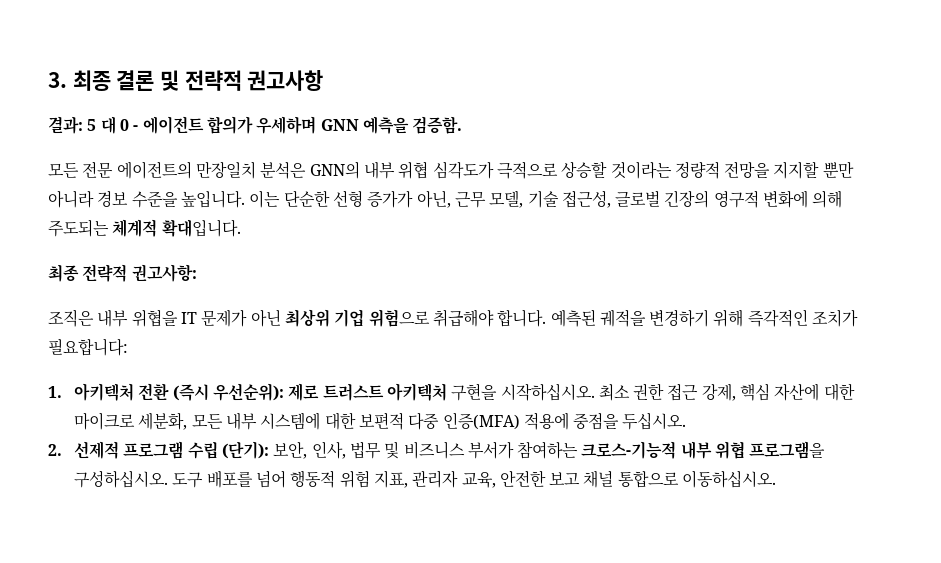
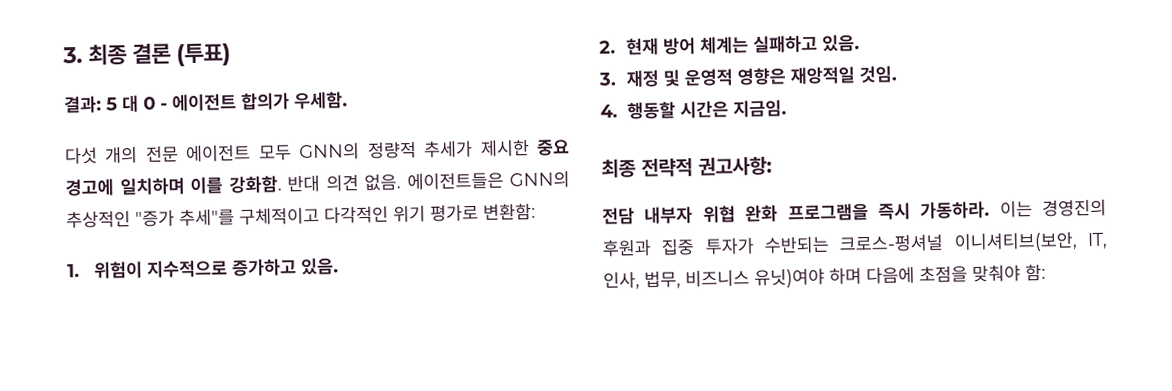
- 3. 최종 결론 및 전략적 권고사항
+ 3. 최종 결론 (투표)
- 결과: 5 대 0 - 에이전트 합의가 우세하며 GNN 예측을 검증함.
- 모든 전문 에이전트의 만장일치 분석은 GNN의 내부 위협 심각도가 극적으로 상승할 것이라는 정량적 전망을 지지할 뿐만 아니라 경보 수준을 높입니다. 이는 단순한 선형 증가가 아닌, 근무 모델, 기술 접근성, 글로벌 긴장의 영구적 변화에 의해 주도되는 체계적 확대입니다.
+ 결과: 5 대 0 - 에이전트 합의가 우세함.
+ 다섯 개의 전문 에이전트 모두 GNN의 정량적 추세가 제시한 중요 경고에 일치하며 이를 강화함. 반대 의견 없음. 에이전트들은 GNN의 추상적인 "증가 추세"를 구체적이고 다각적인 위기 평가로 변환함:
+ 1. 위험이 지수적으로 증가하고 있음.
+ 2. 현재 방어 체계는 실패하고 있음.
+ 3. 재정 및 운영적 영향은 재앙적일 것임.
+ 4. 행동할 시간은 지금임.
  최종 전략적 권고사항:
- 조직은 내부 위협을 IT 문제가 아닌 최상위 기업 위험으로 취급해야 합니다. 예측된 궤적을 변경하기 위해 즉각적인 조치가 필요합니다:
- 1. 아키텍처 전환 (즉시 우선순위): 제로 트러스트 아키텍처 구현을 시작하십시오. 최소 권한 접근 강제, 핵심 자산에 대한 마이크로 세분화, 모든 내부 시스템에 대한 보편적 다중 인증(MFA) 적용에 중점을 두십시오.
- 2. 선제적 프로그램 수립 (단기): 보안, 인사, 법무 및 비즈니스 부서가 참여하는 크로스-기능적 내부 위협 프로그램을 구성하십시오. 도구 배포를 넘어 행동적 위험 지표, 관리자 교육, 안전한 보고 채널 통합으로 이동하십시오.
+ 전담 내부자 위협 완화 프로그램을 즉시 가동하라. 이는 경영진의 후원과 집중 투자가 수반되는 크로스-펑셔널 이니셔티브(보안, IT, 인사, 법무, 비즈니스 유닛)여야 하며 다음에 초점을 맞춰야 함:

